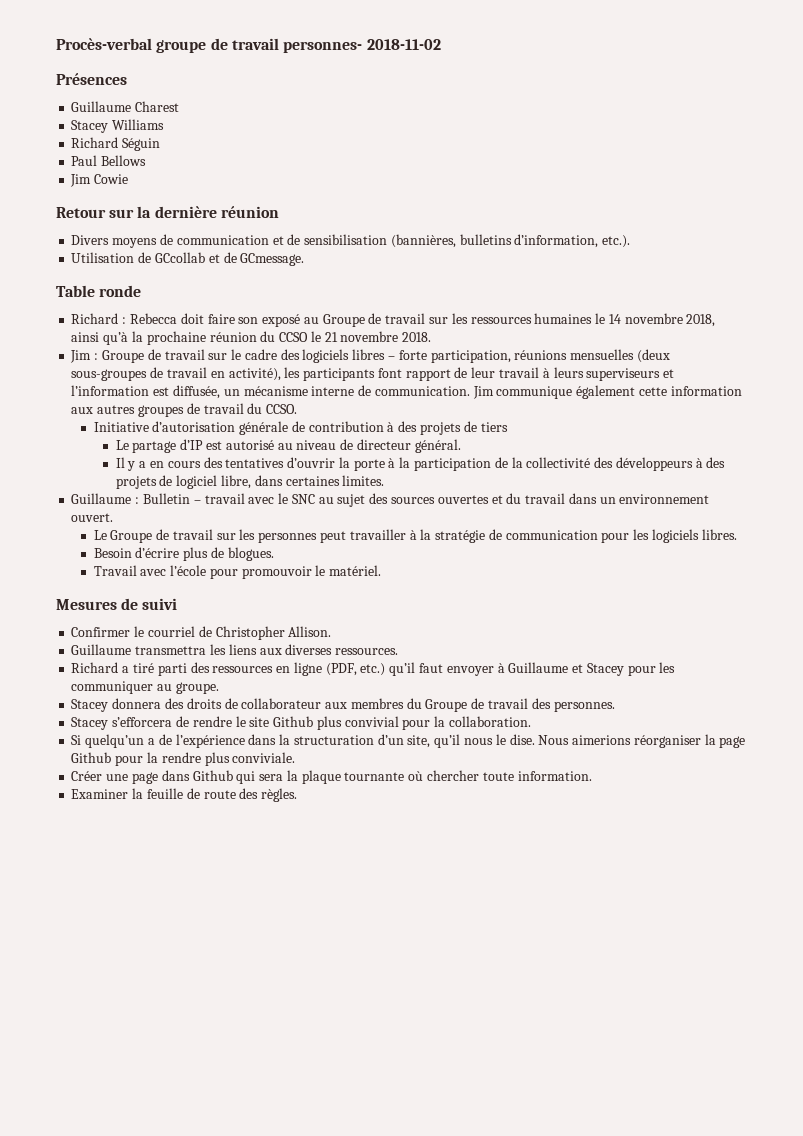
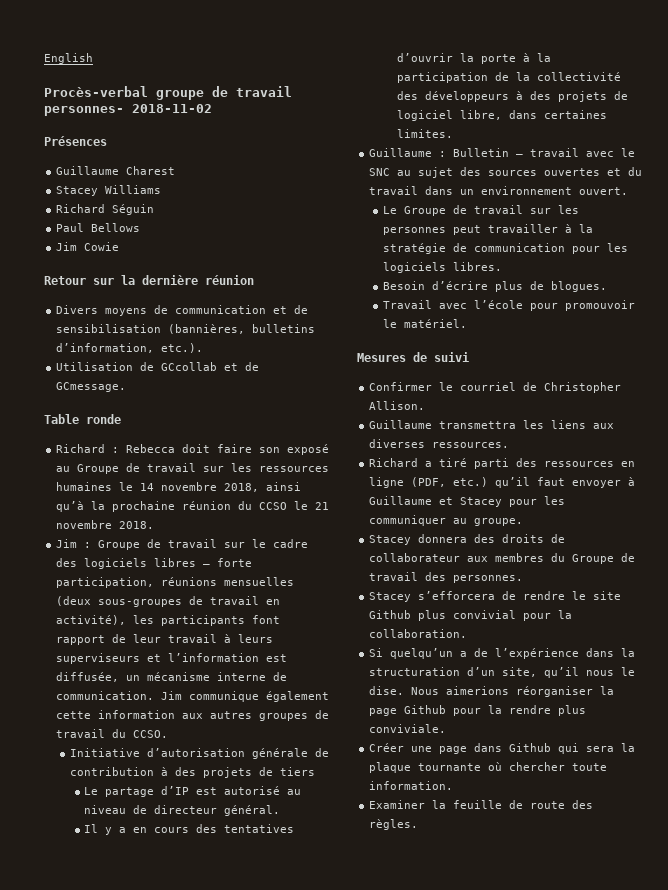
+ English

